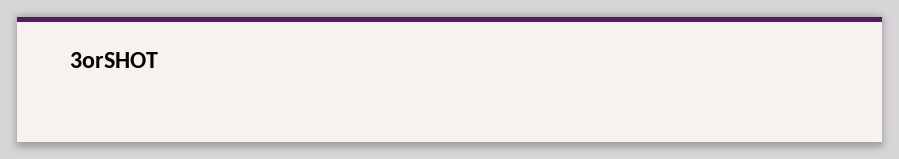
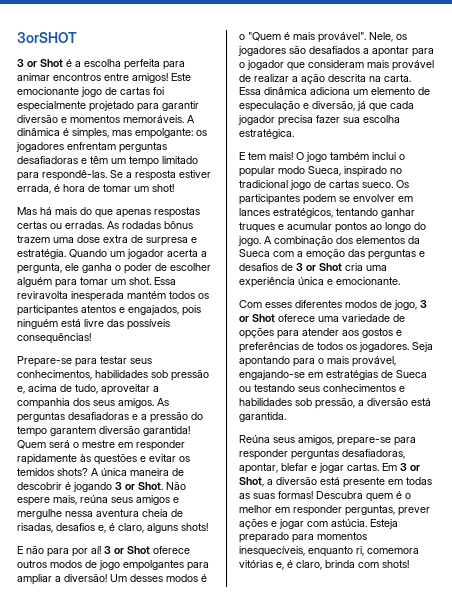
+ 3 or Shot é a escolha perfeita para animar encontros entre amigos! Este emocionante jogo de cartas foi especialmente projetado para garantir diversão e momentos memoráveis. A dinâmica é simples, mas empolgante: os jogadores enfrentam perguntas desafiadoras e têm um tempo limitado para respondê-las. Se a resposta estiver errada, é hora de tomar um shot!
+ Mas há mais do que apenas respostas certas ou erradas. As rodadas bônus trazem uma dose extra de surpresa e estratégia. Quando um jogador acerta a pergunta, ele ganha o poder de escolher alguém para tomar um shot. Essa reviravolta inesperada mantém todos os participantes atentos e engajados, pois ninguém está livre das possíveis consequências!
+ Prepare-se para testar seus conhecimentos, habilidades sob pressão e, acima de tudo, aproveitar a companhia dos seus amigos. As perguntas desafiadoras e a pressão do tempo garantem diversão garantida! Quem será o mestre em responder rapidamente às questões e evitar os temidos shots? A única maneira de descobrir é jogando 3 or Shot. Não espere mais, reúna seus amigos e mergulhe nessa aventura cheia de risadas, desafios e, é claro, alguns shots!
+ E não para por aí! 3 or Shot oferece outros modos de jogo empolgantes para ampliar a diversão! Um desses modos é o "Quem é mais provável". Nele, os jogadores são desafiados a apontar para o jogador que consideram mais provável de realizar a ação descrita na carta. Essa dinâmica adiciona um elemento de especulação e diversão, já que cada jogador precisa fazer sua escolha estratégica.
+ E tem mais! O jogo também inclui o popular modo Sueca, inspirado no tradicional jogo de cartas sueco. Os participantes podem se envolver em lances estratégicos, tentando ganhar truques e acumular pontos ao longo do jogo. A combinação dos elementos da Sueca com a emoção das perguntas e desafios de 3 or Shot cria uma experiência única e emocionante.
+ Com esses diferentes modos de jogo, 3 or Shot oferece uma variedade de opções para atender aos gostos e preferências de todos os jogadores. Seja apontando para o mais provável, engajando-se em estratégias de Sueca ou testando seus conhecimentos e habilidades sob pressão, a diversão está garantida.
+ Reúna seus amigos, prepare-se para responder perguntas desafiadoras, apontar, blefar e jogar cartas. Em 3 or Shot, a diversão está presente em todas as suas formas! Descubra quem é o melhor em responder perguntas, prever ações e jogar com astúcia. Esteja preparado para momentos inesquecíveis, enquanto ri, comemora vitórias e, é claro, brinda com shots!

